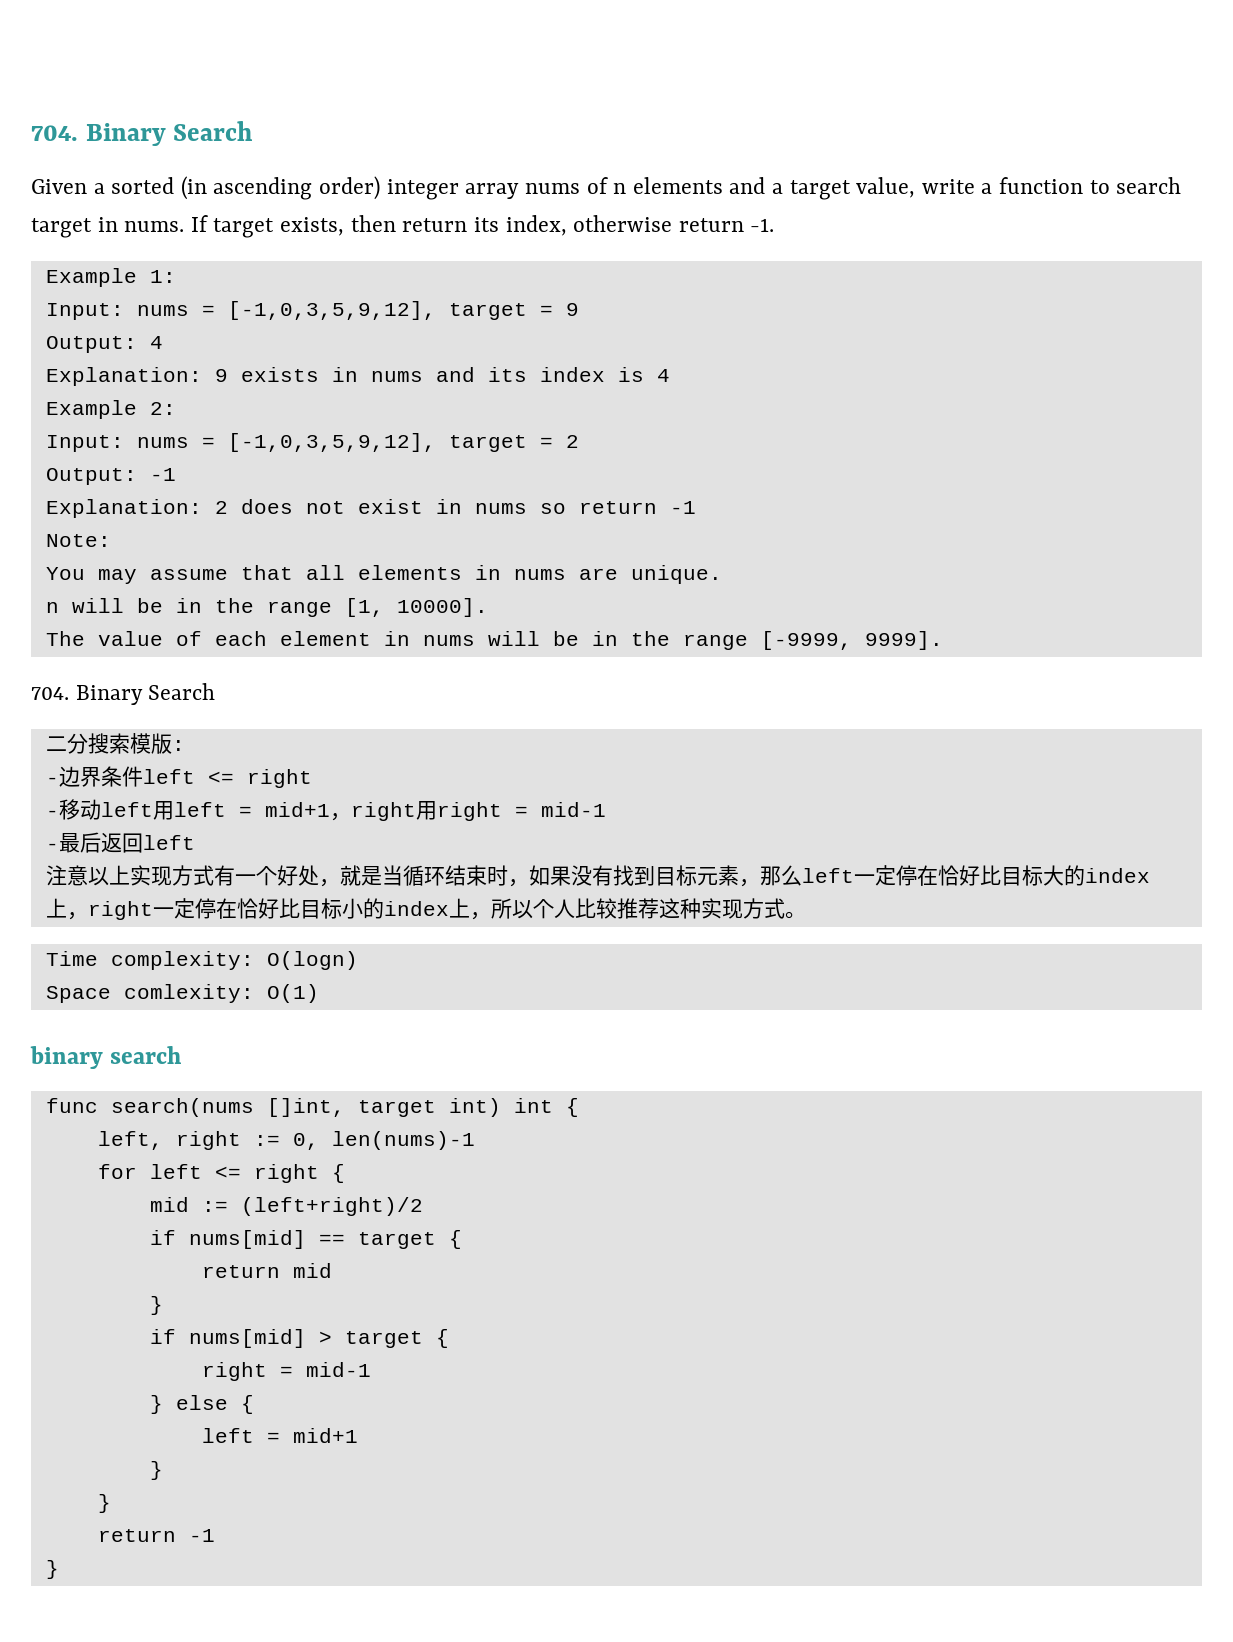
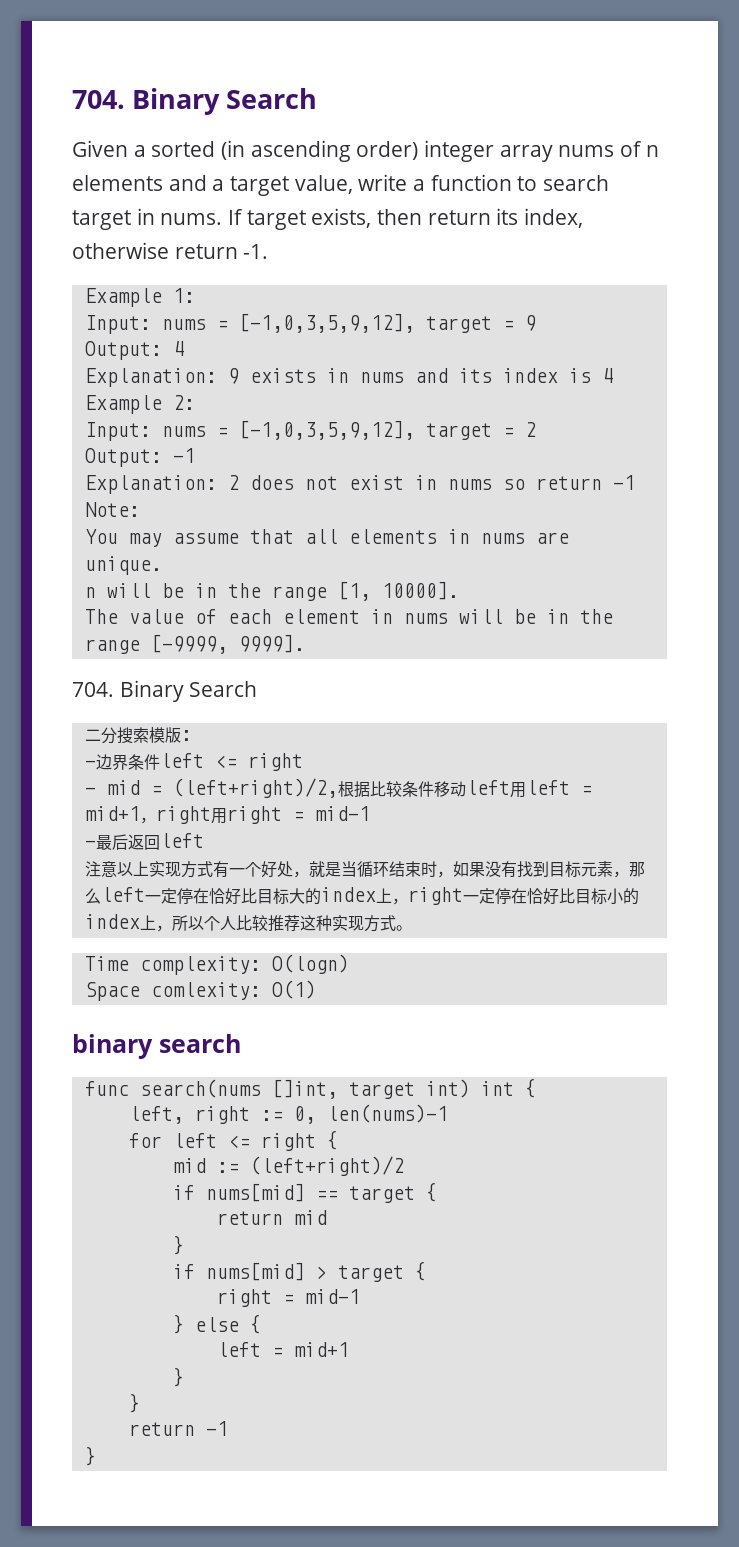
- -移动left用left = mid+1，right用right = mid-1
+ - mid = (left+right)/2,根据比较条件移动left用left = mid+1，right用right = mid-1

